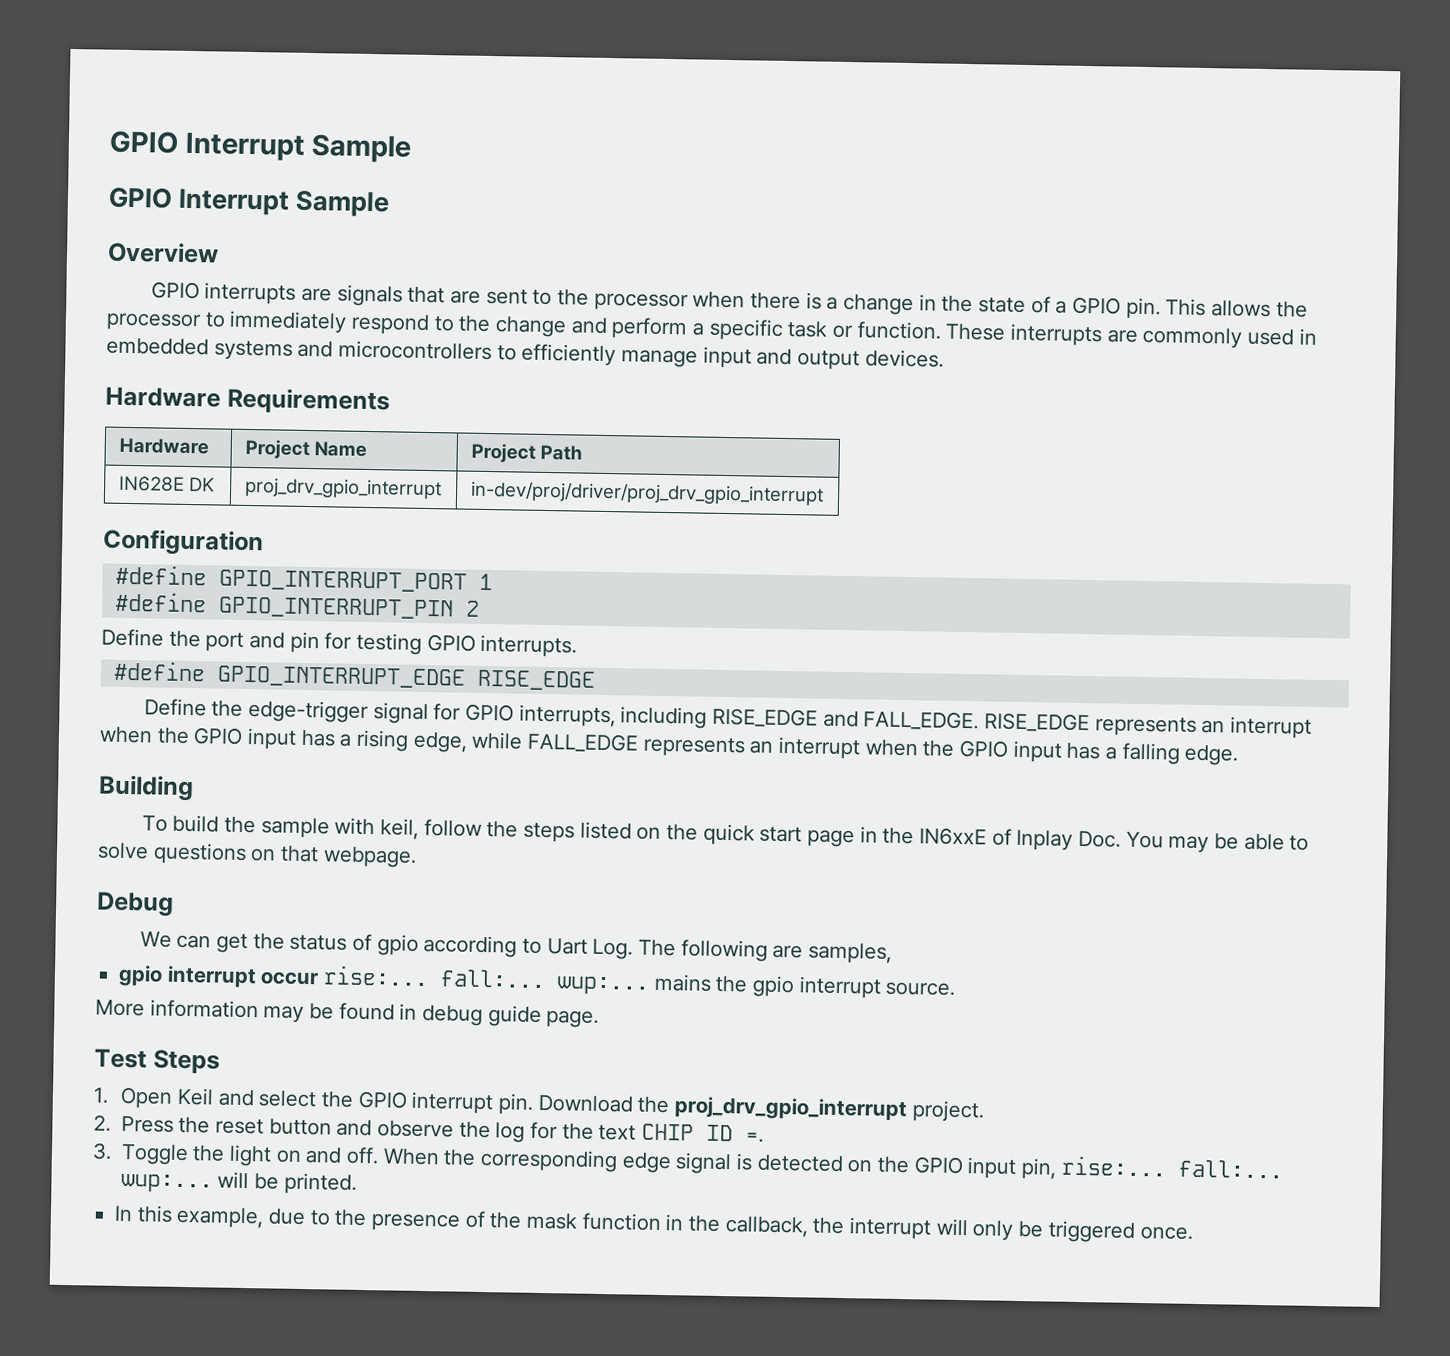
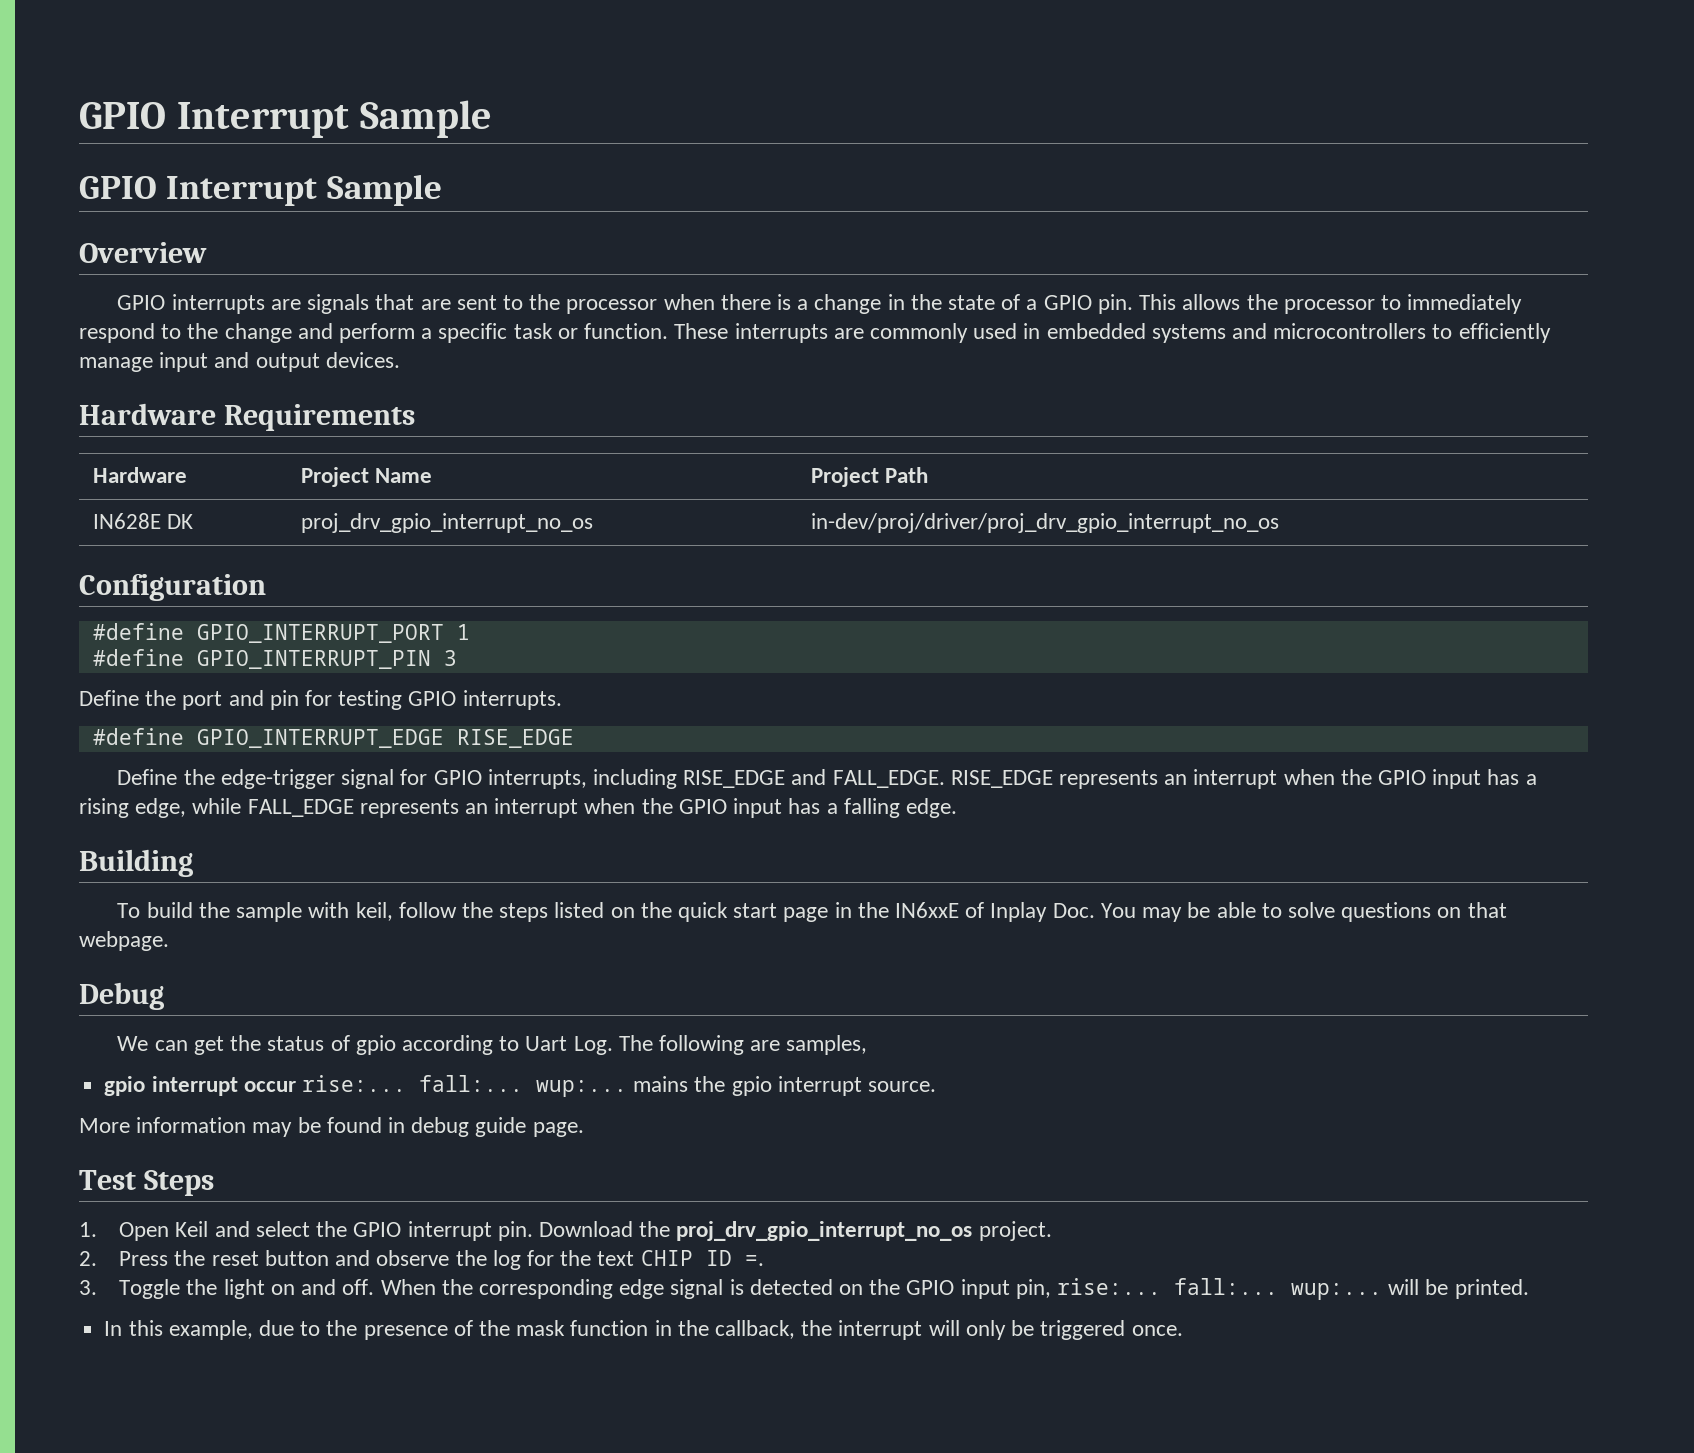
- IN628E DK | proj_drv_gpio_interrupt | in-dev/proj/driver/proj_drv_gpio_interrupt
+ IN628E DK | proj_drv_gpio_interrupt_no_os | in-dev/proj/driver/proj_drv_gpio_interrupt_no_os
- #define GPIO_INTERRUPT_PIN 2
+ #define GPIO_INTERRUPT_PIN 3
- Download the proj_drv_gpio_interrupt project.
+ Download the proj_drv_gpio_interrupt_no_os project.

